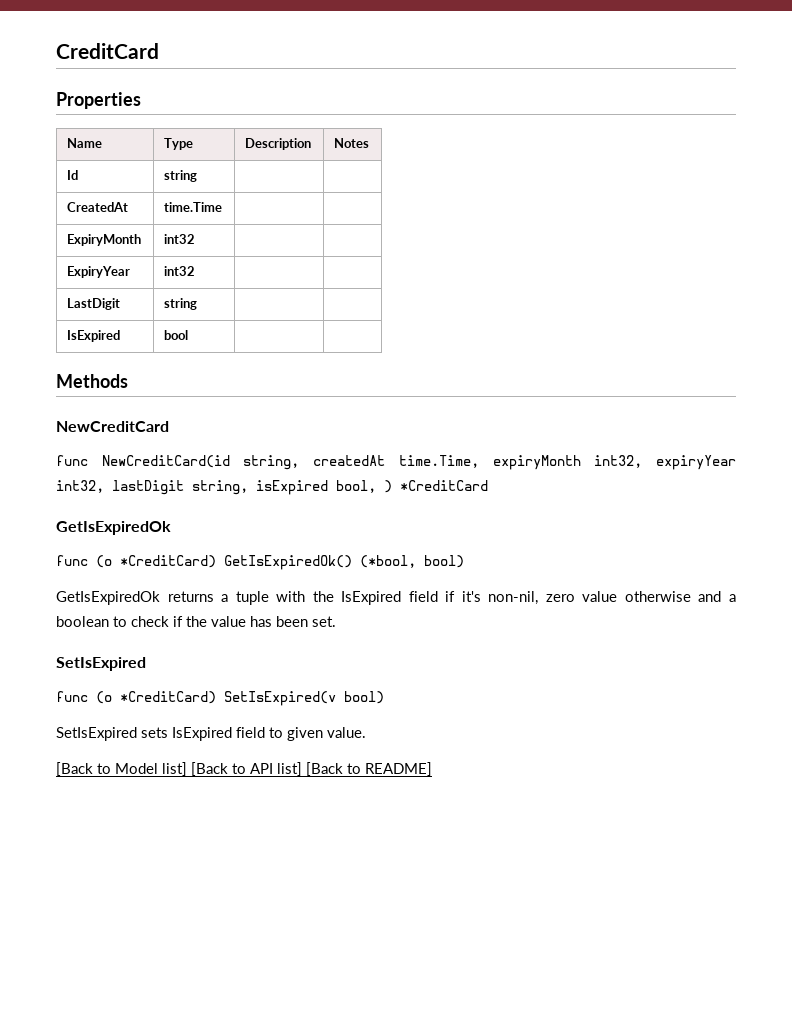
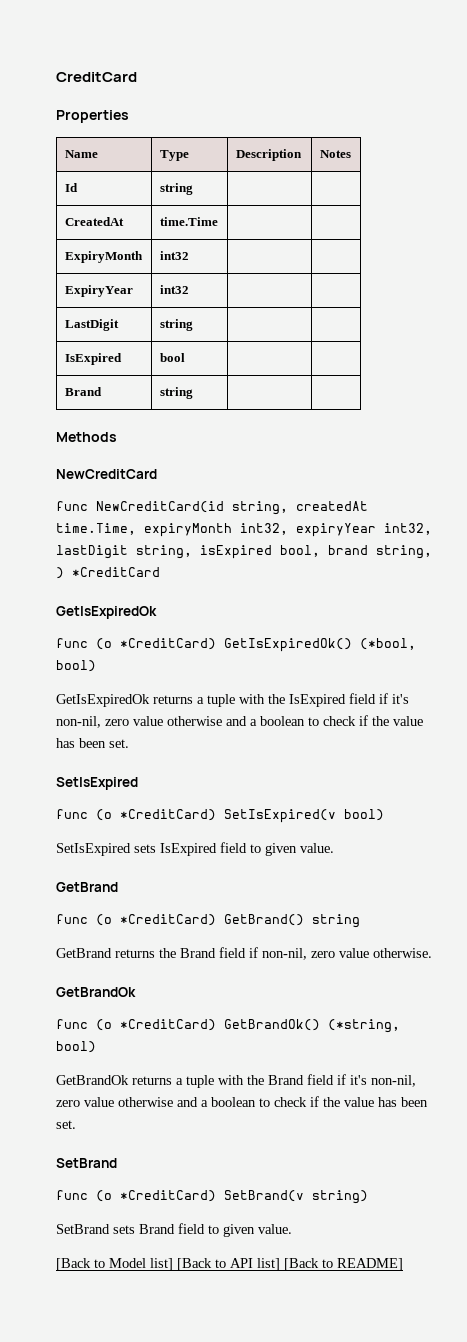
+ Brand | string | |
- func NewCreditCard(id string, createdAt time.Time, expiryMonth int32, expiryYear int32, lastDigit string, isExpired bool, ) *CreditCard
+ func NewCreditCard(id string, createdAt time.Time, expiryMonth int32, expiryYear int32, lastDigit string, isExpired bool, brand string, ) *CreditCard
  SetIsExpired sets IsExpired field to given value.
+ GetBrand
+ func (o *CreditCard) GetBrand() string
+ GetBrand returns the Brand field if non-nil, zero value otherwise.
+ GetBrandOk
+ func (o *CreditCard) GetBrandOk() (*string, bool)
+ GetBrandOk returns a tuple with the Brand field if it's non-nil, zero value otherwise and a boolean to check if the value has been set.
+ SetBrand
+ func (o *CreditCard) SetBrand(v string)
+ SetBrand sets Brand field to given value.

